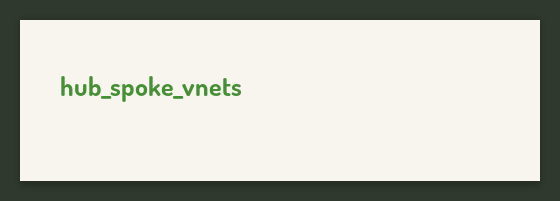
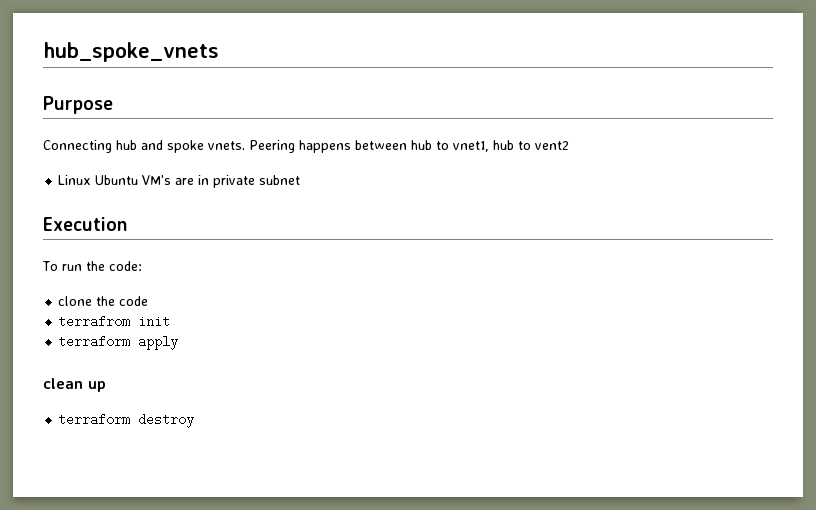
+ Purpose
+ Connecting hub and spoke vnets. Peering happens between hub to vnet1, hub to vent2
+ Linux Ubuntu VM's are in private subnet
+ Execution
+ To run the code:
+ clone the code
+ terrafrom init
+ terraform apply
+ clean up
+ terraform destroy

